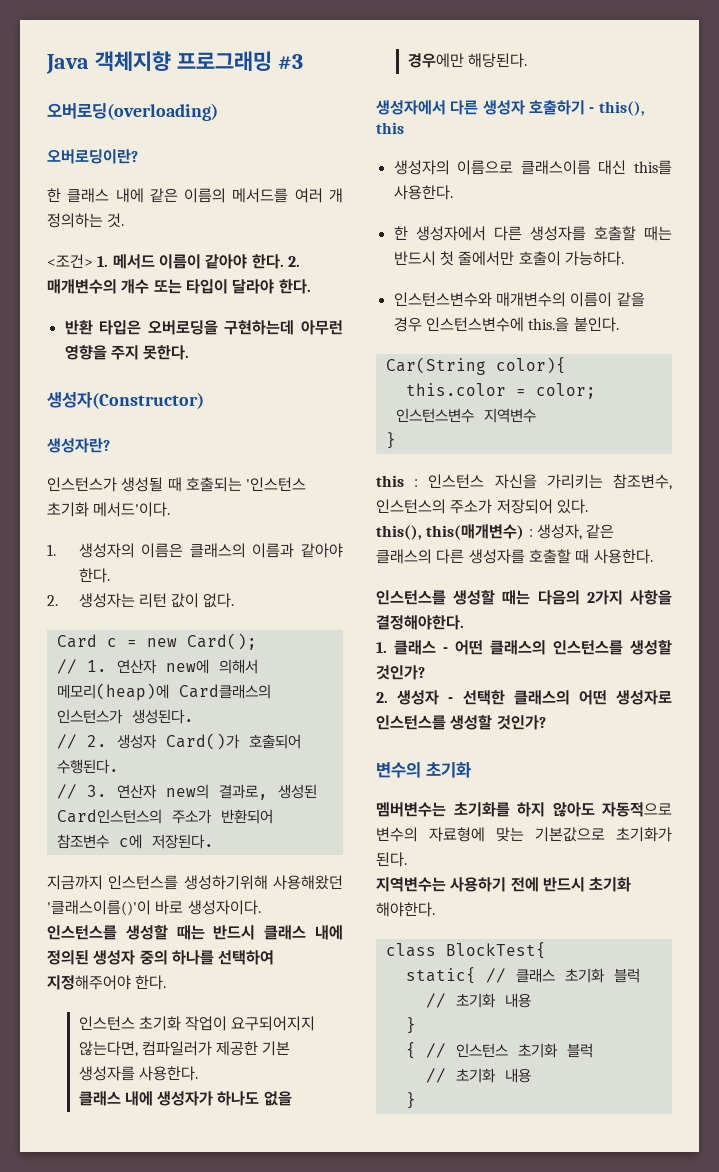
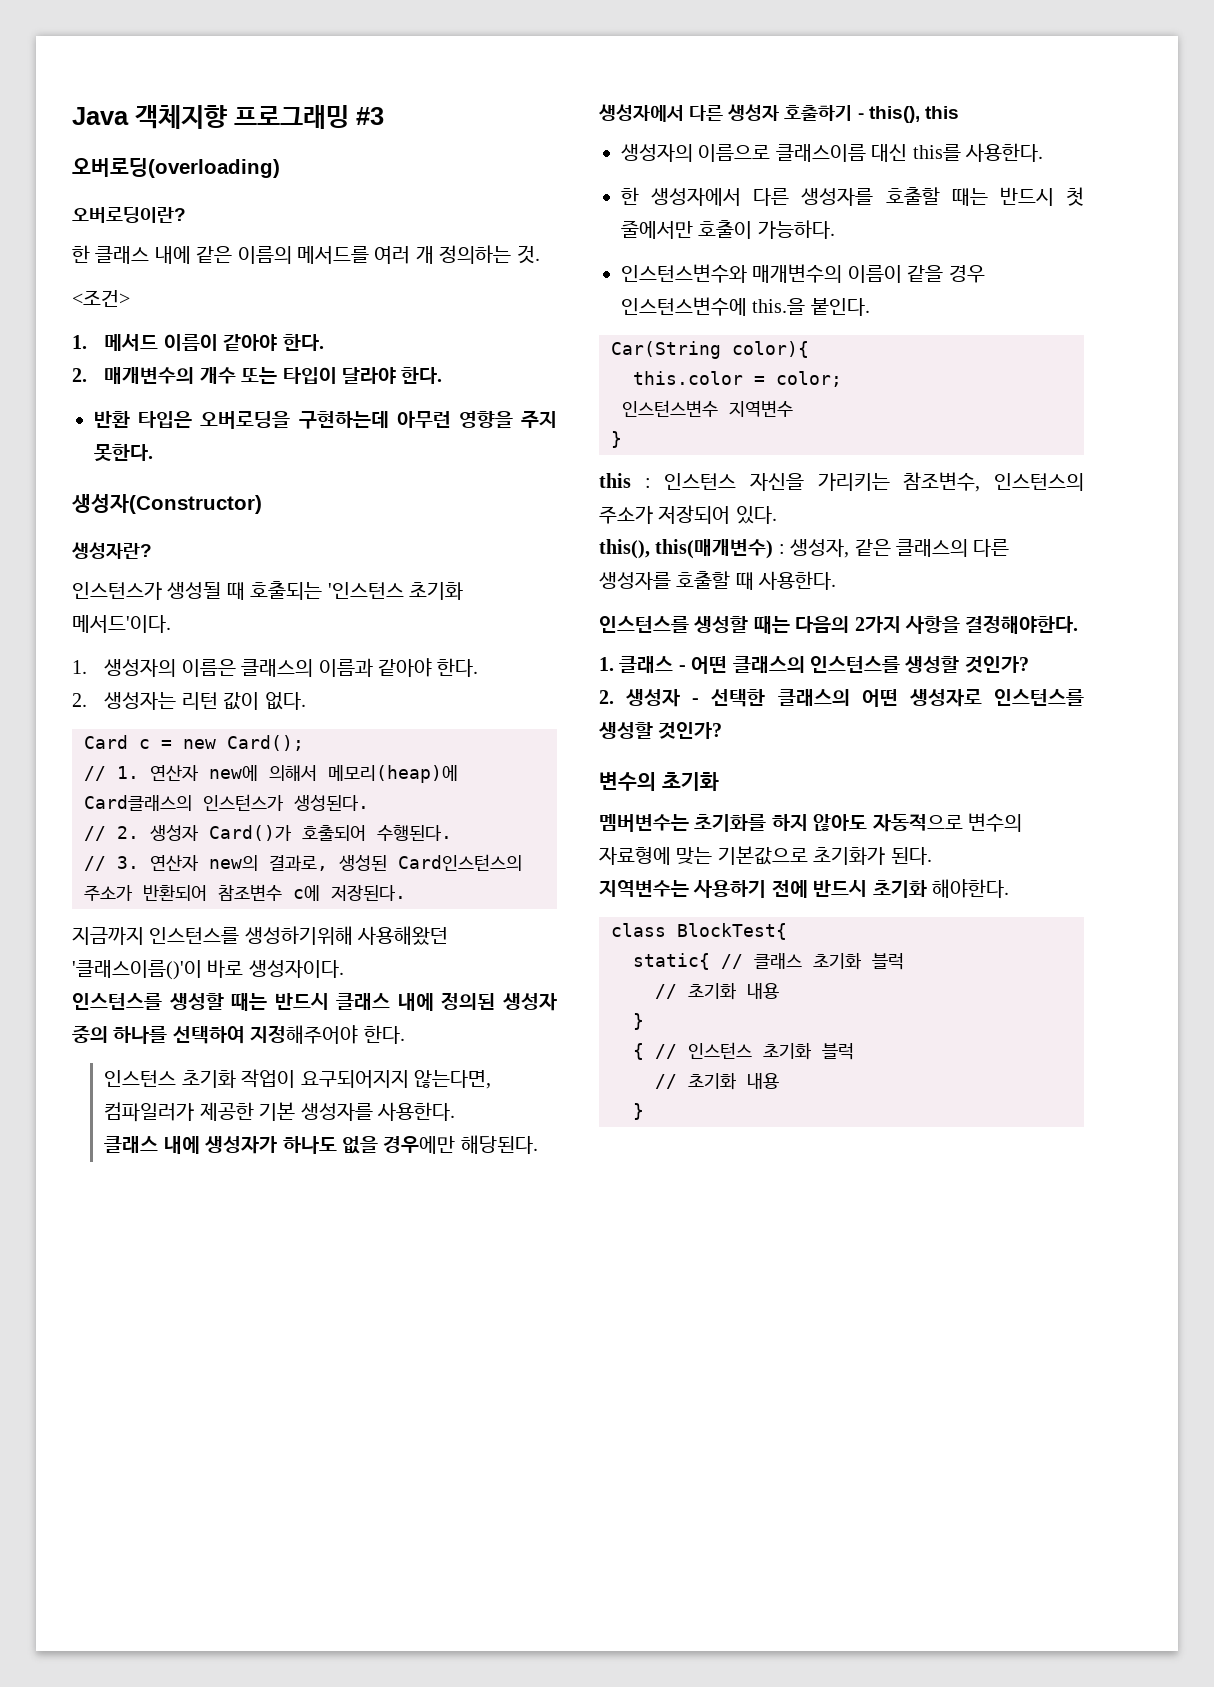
- <조건> 1. 메서드 이름이 같아야 한다. 2. 매개변수의 개수 또는 타입이 달라야 한다.
+ <조건>
+ 1. 메서드 이름이 같아야 한다.
+ 2. 매개변수의 개수 또는 타입이 달라야 한다.

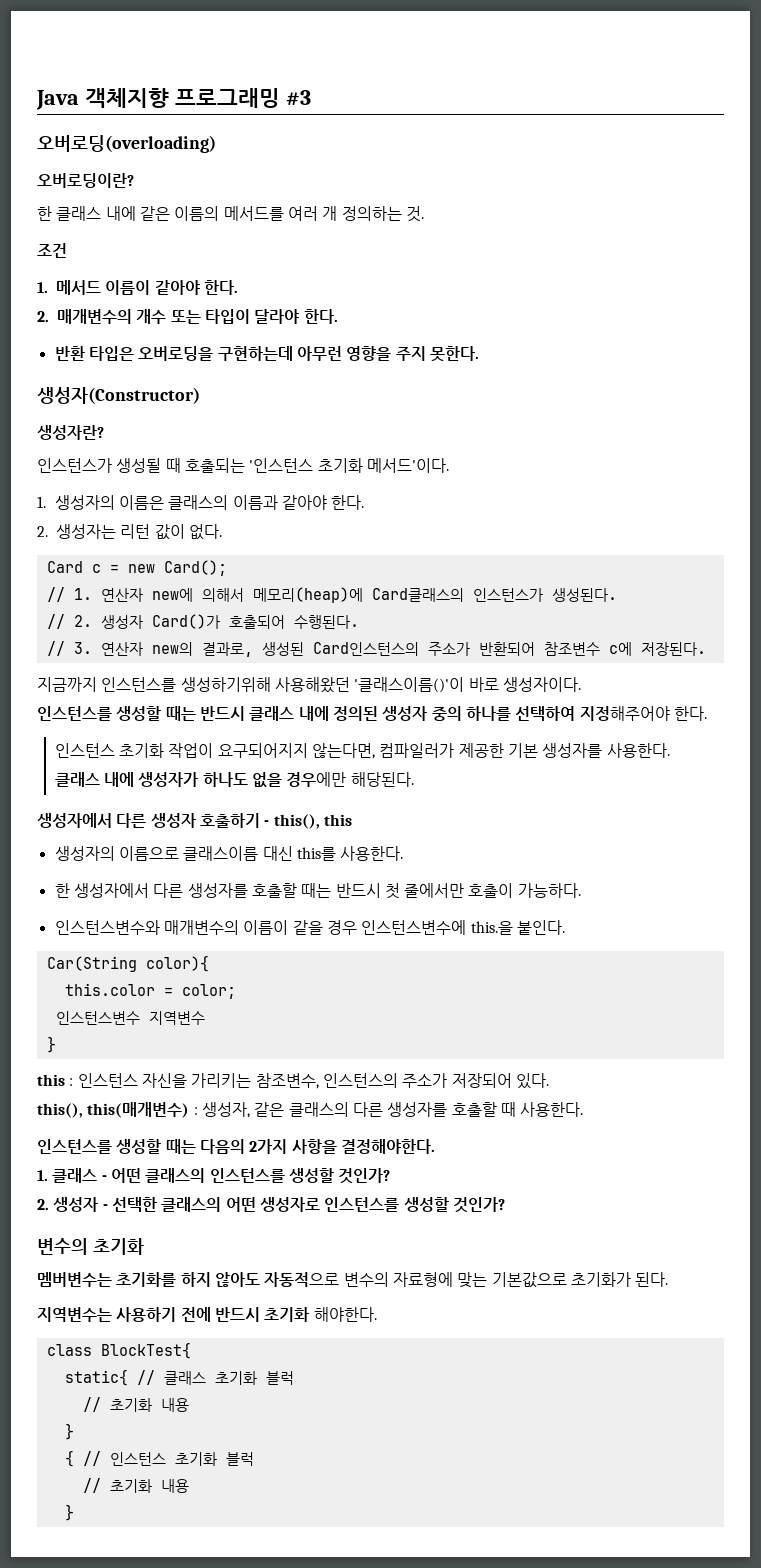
- <조건>
+ 조건

